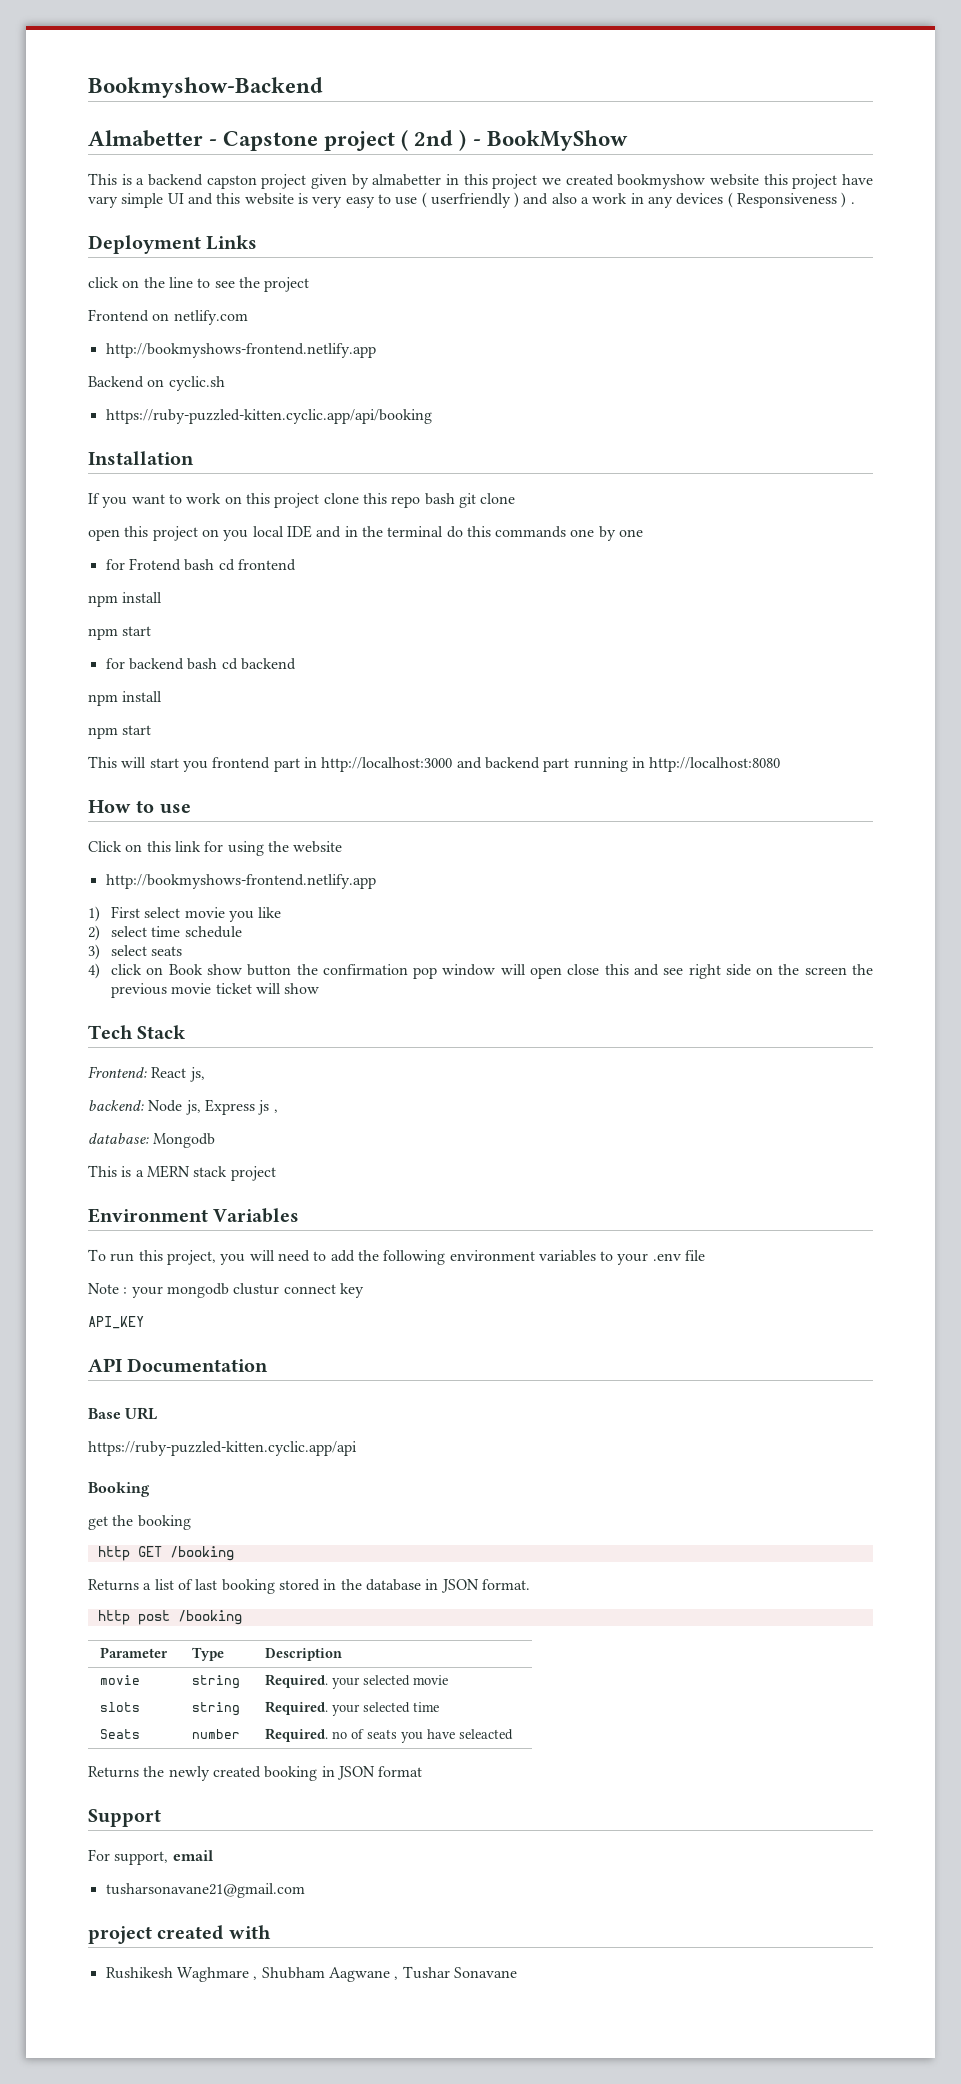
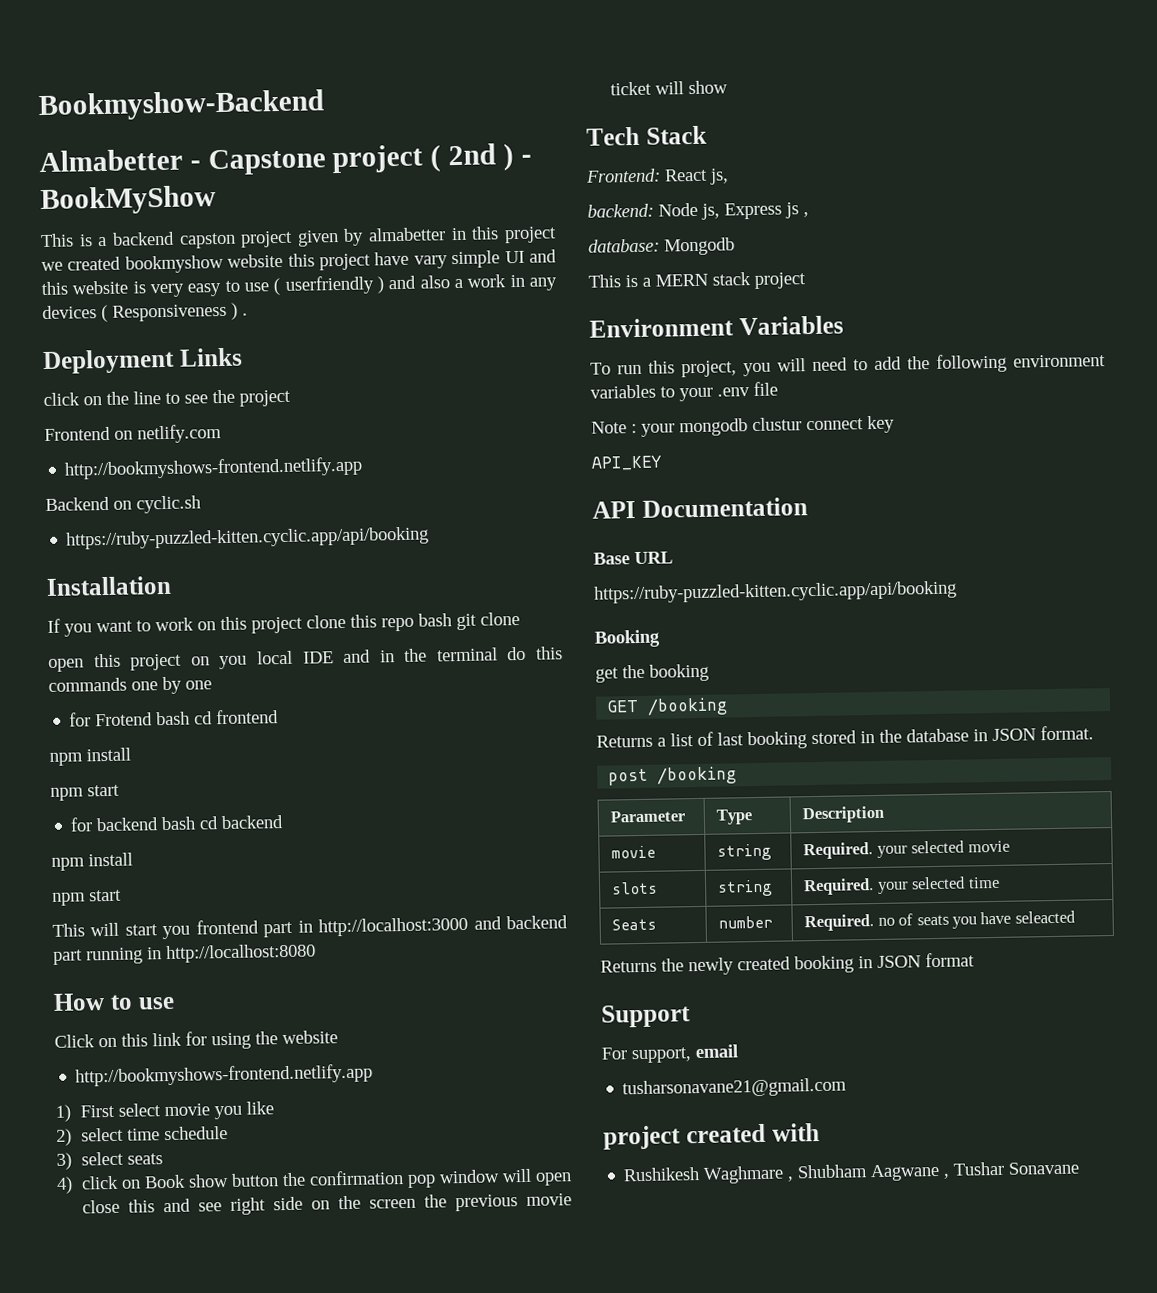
  Base URL
- https://ruby-puzzled-kitten.cyclic.app/api
+ https://ruby-puzzled-kitten.cyclic.app/api/booking
- http GET /booking
+ GET /booking
- http post /booking
+ post /booking

